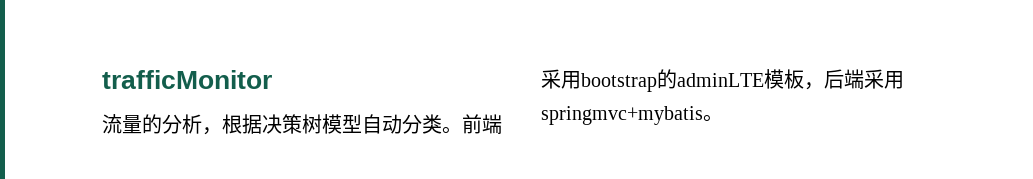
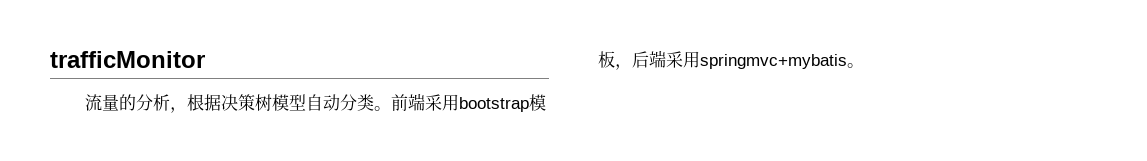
- 前端采用bootstrap的adminLTE模板，后端采用springmvc+mybatis。
+ 前端采用bootstrap模板，后端采用springmvc+mybatis。

